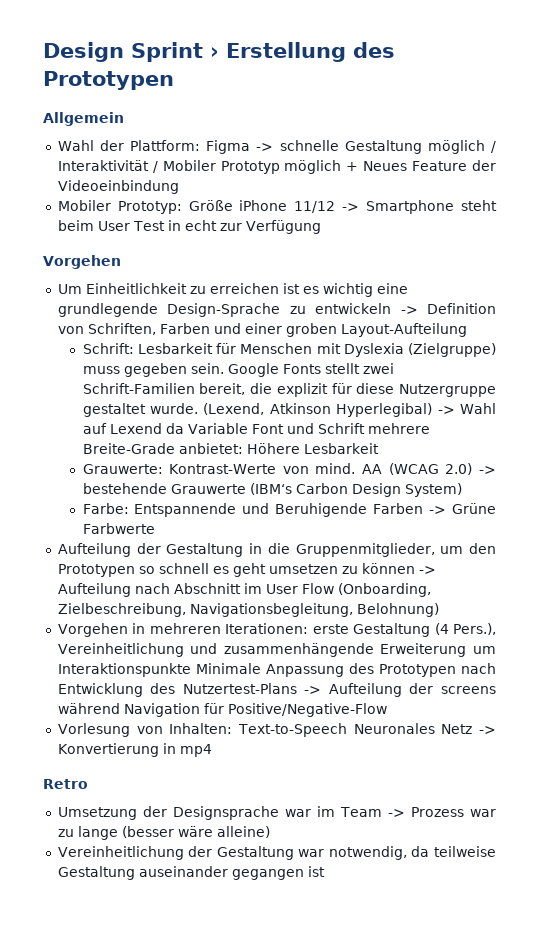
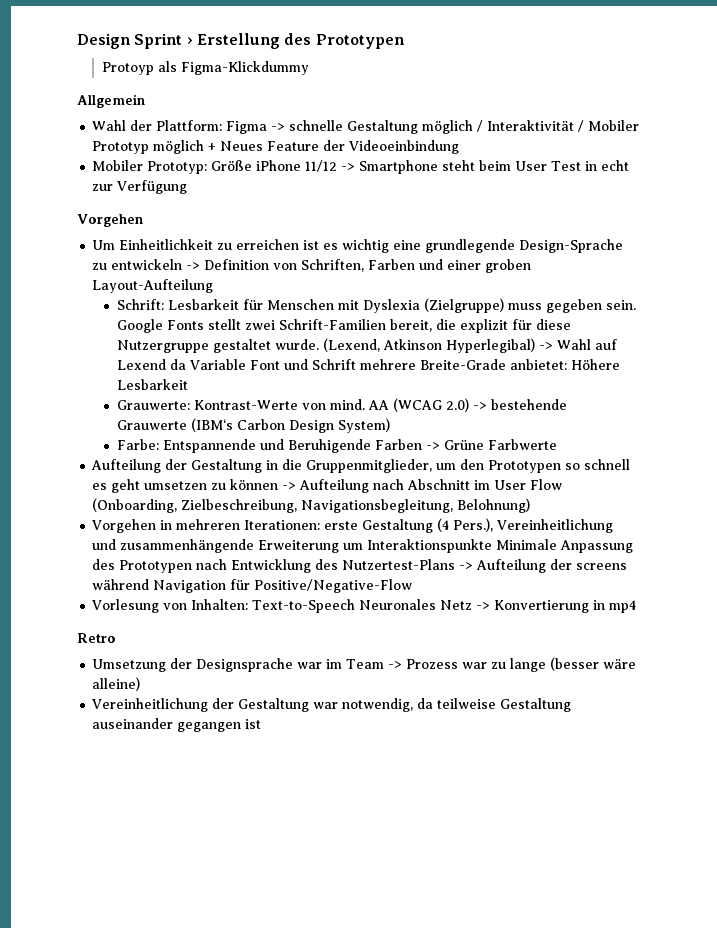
+ Protoyp als Figma-Klickdummy

